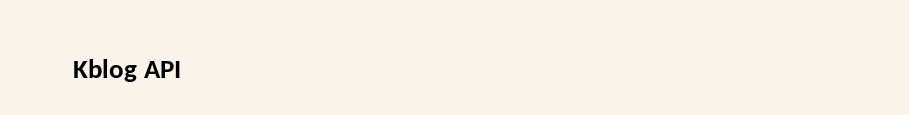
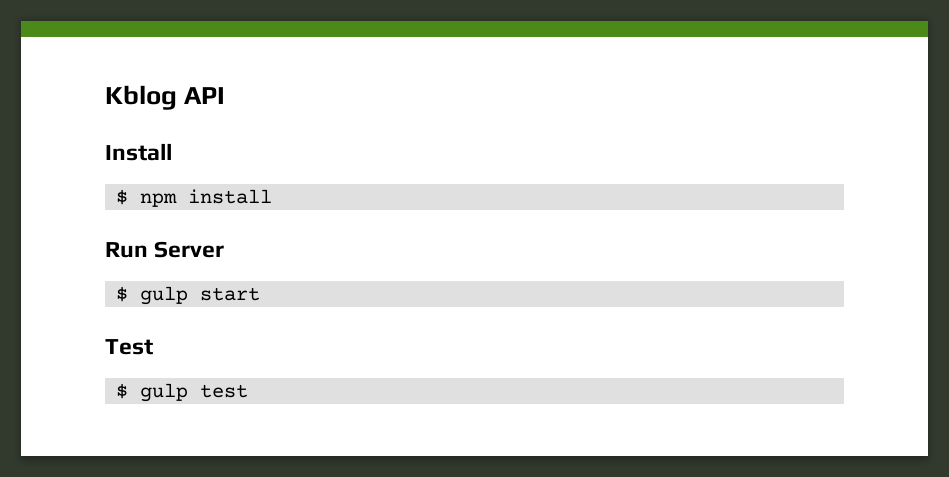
+ Install
+ $ npm install
+ Run Server
+ $ gulp start
+ Test
+ $ gulp test

